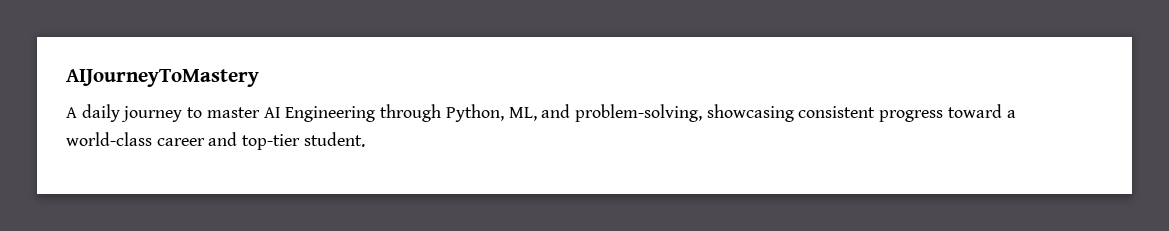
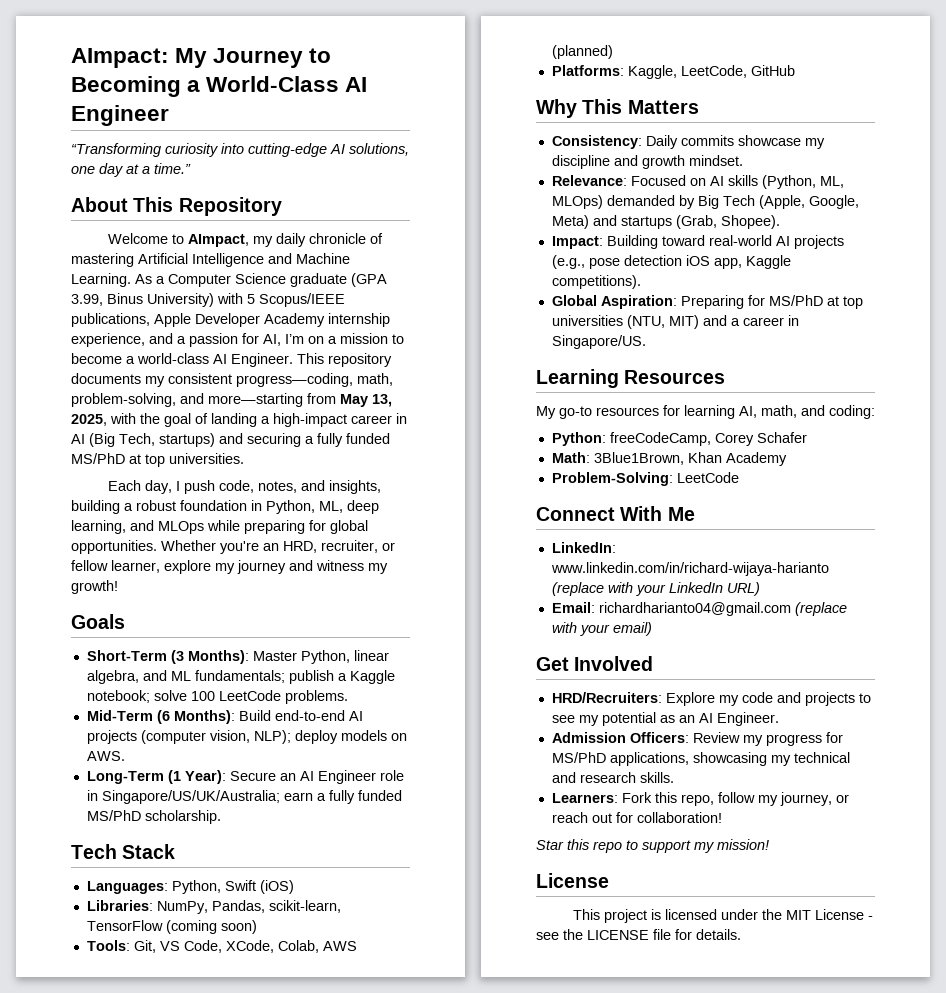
- AIJourneyToMastery
- A daily journey to master AI Engineering through Python, ML, and problem-solving, showcasing consistent progress toward a world-class career and top-tier student.
+ AImpact: My Journey to Becoming a World-Class AI Engineer
+ “Transforming curiosity into cutting-edge AI solutions, one day at a time.”
+ About This Repository
+ Welcome to AImpact, my daily chronicle of mastering Artificial Intelligence and Machine Learning. As a Computer Science graduate (GPA 3.99, Binus University) with 5 Scopus/IEEE publications, Apple Developer Academy internship experience, and a passion for AI, I’m on a mission to become a world-class AI Engineer. This repository documents my consistent progress—coding, math, problem-solving, and more—starting from May 13, 2025, with the goal of landing a high-impact career in AI (Big Tech, startups) and securing a fully funded MS/PhD at top universities.
+ Each day, I push code, notes, and insights, building a robust foundation in Python, ML, deep learning, and MLOps while preparing for global opportunities. Whether you're an HRD, recruiter, or fellow learner, explore my journey and witness my growth!
+ Goals
+ Short-Term (3 Months): Master Python, linear algebra, and ML fundamentals; publish a Kaggle notebook; solve 100 LeetCode problems.
+ Mid-Term (6 Months): Build end-to-end AI projects (computer vision, NLP); deploy models on AWS.
+ Long-Term (1 Year): Secure an AI Engineer role in Singapore/US/UK/Australia; earn a fully funded MS/PhD scholarship.
+ Tech Stack
+ Languages: Python, Swift (iOS)
+ Libraries: NumPy, Pandas, scikit-learn, TensorFlow (coming soon)
+ Tools: Git, VS Code, XCode, Colab, AWS (planned)
+ Platforms: Kaggle, LeetCode, GitHub
+ Why This Matters
+ Consistency: Daily commits showcase my discipline and growth mindset.
+ Relevance: Focused on AI skills (Python, ML, MLOps) demanded by Big Tech (Apple, Google, Meta) and startups (Grab, Shopee).
+ Impact: Building toward real-world AI projects (e.g., pose detection iOS app, Kaggle competitions).
+ Global Aspiration: Preparing for MS/PhD at top universities (NTU, MIT) and a career in Singapore/US.
+ Learning Resources
+ My go-to resources for learning AI, math, and coding:
+ Python: freeCodeCamp, Corey Schafer
+ Math: 3Blue1Brown, Khan Academy
+ Problem-Solving: LeetCode
+ Connect With Me
+ LinkedIn: www.linkedin.com/in/richard-wijaya-harianto (replace with your LinkedIn URL)
+ Email: richardharianto04@gmail.com (replace with your email)
+ Get Involved
+ HRD/Recruiters: Explore my code and projects to see my potential as an AI Engineer.
+ Admission Officers: Review my progress for MS/PhD applications, showcasing my technical and research skills.
+ Learners: Fork this repo, follow my journey, or reach out for collaboration!
+ Star this repo to support my mission!
+ License
+ This project is licensed under the MIT License - see the LICENSE file for details.

